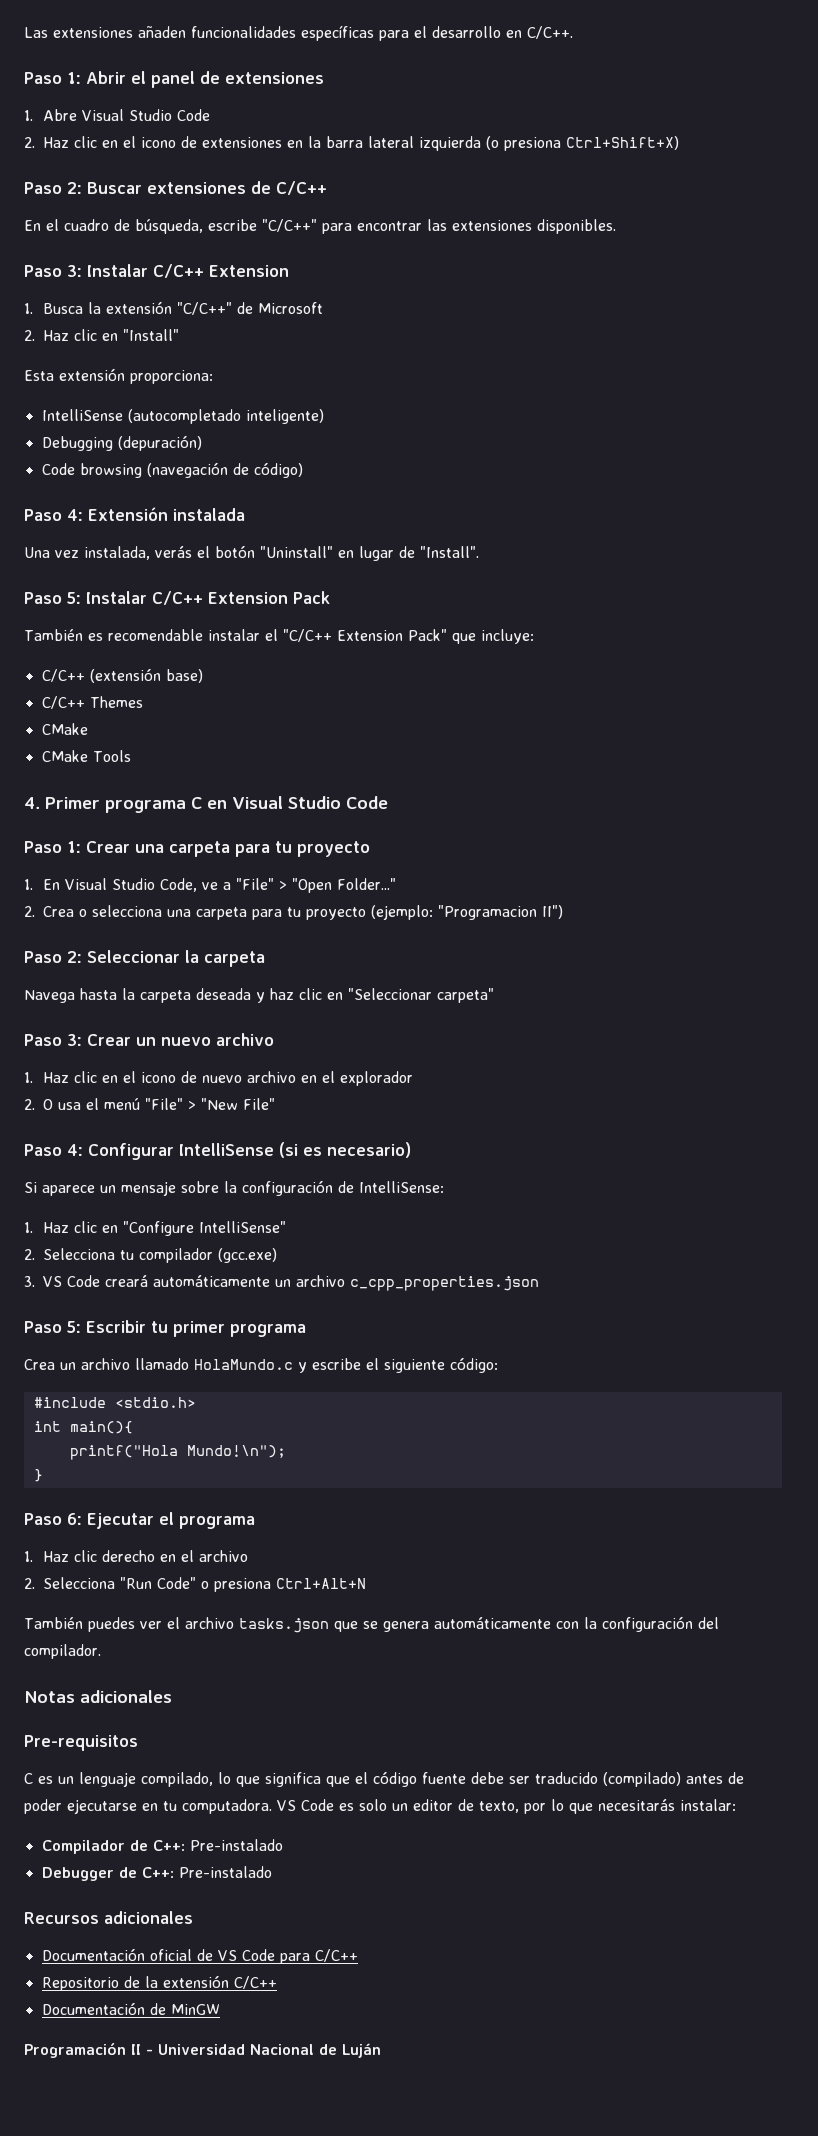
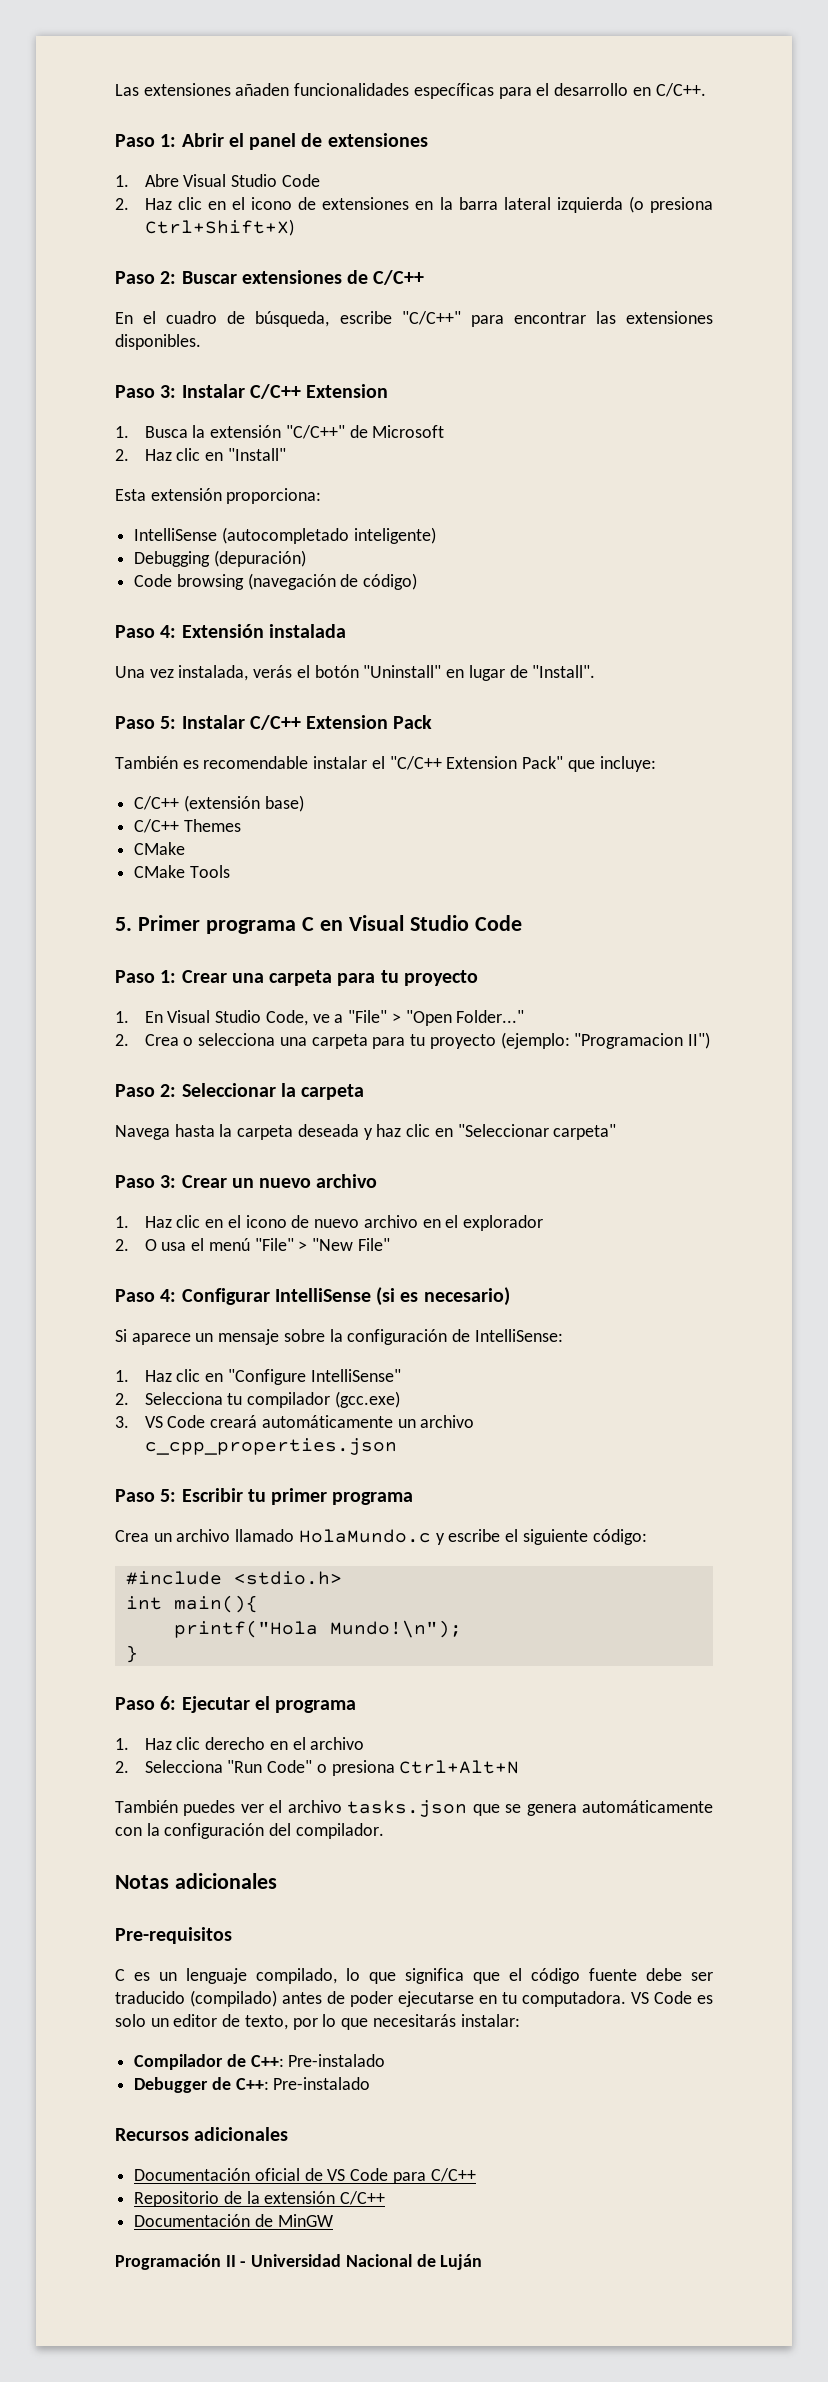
- 4. Primer programa C en Visual Studio Code
+ 5. Primer programa C en Visual Studio Code

